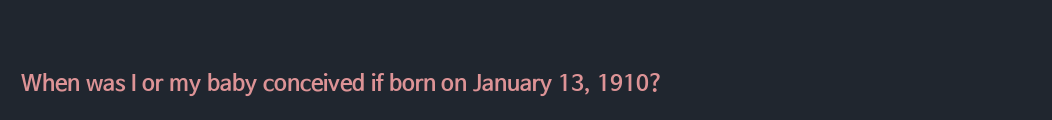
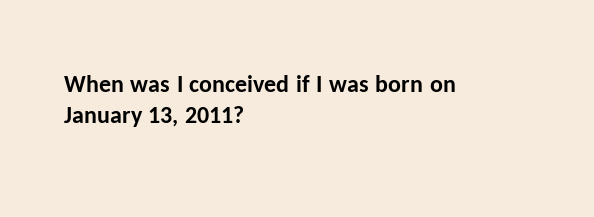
- When was I or my baby conceived if born on January 13, 1910?
+ When was I conceived if I was born on January 13, 2011?

